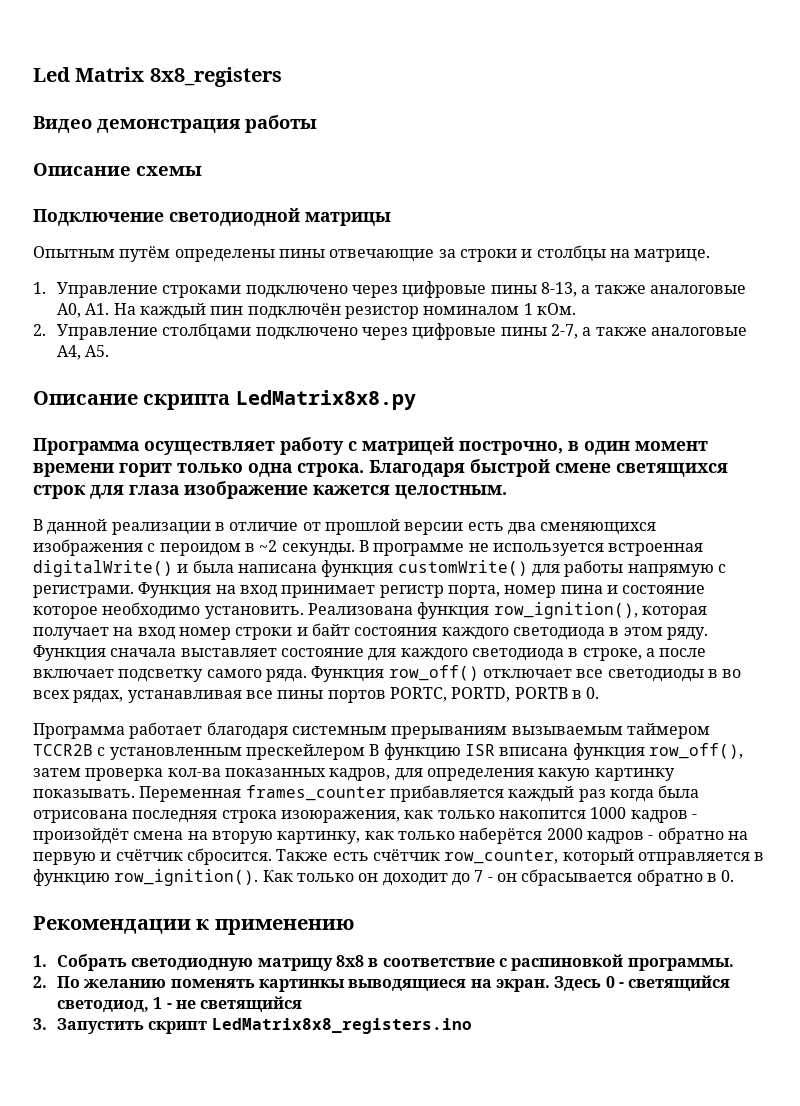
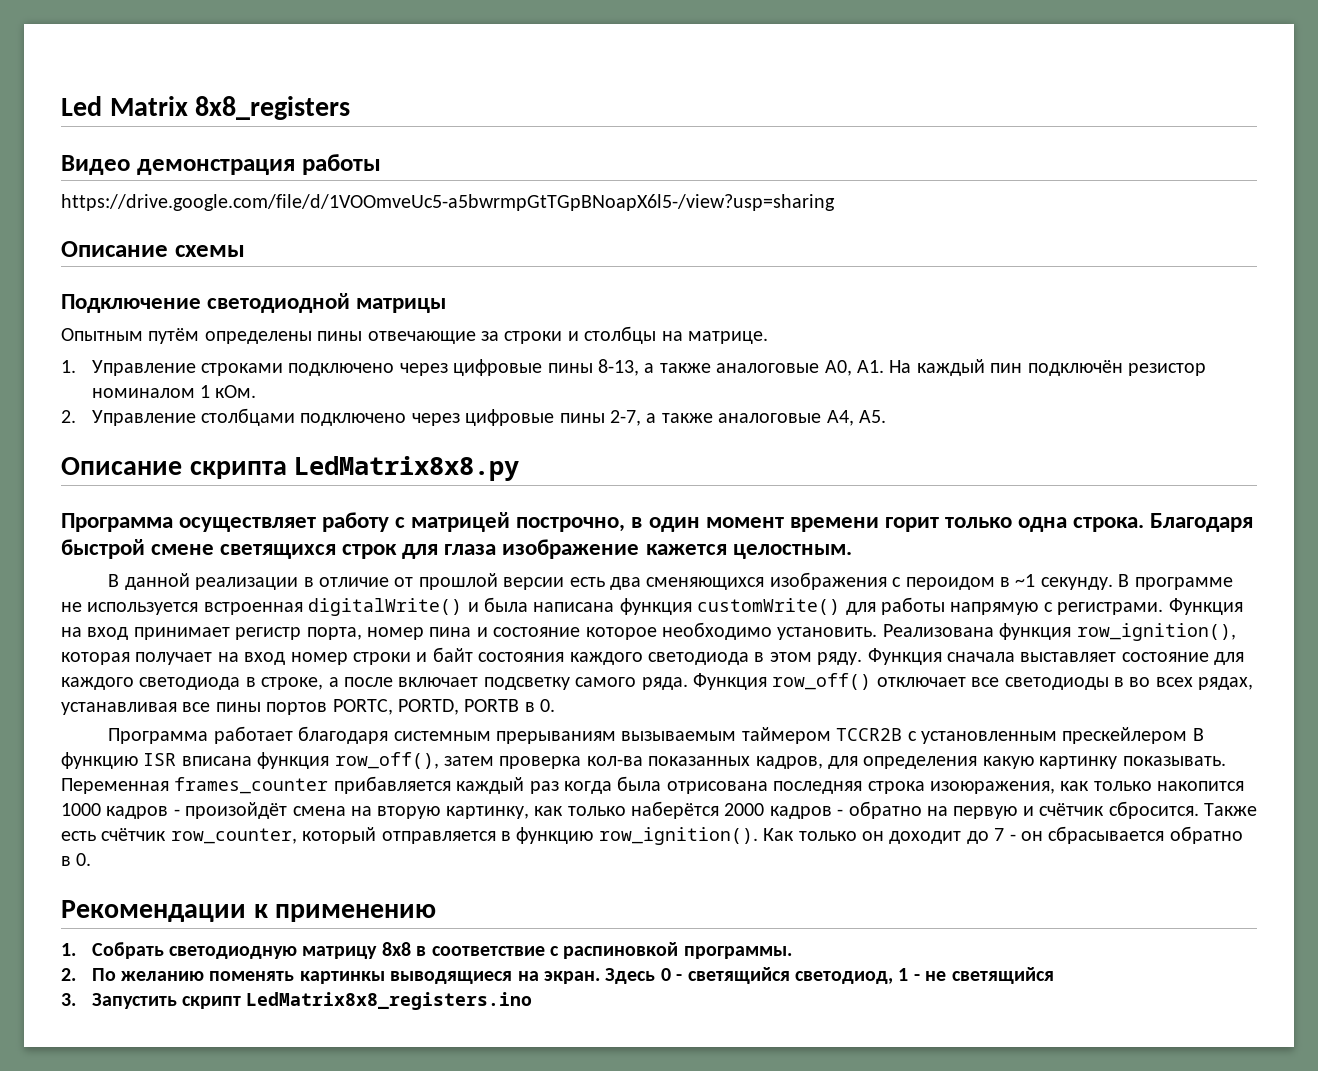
+ https://drive.google.com/file/d/1VOOmveUc5-a5bwrmpGtTGpBNoapX6l5-/view?usp=sharing
- В данной реализации в отличие от прошлой версии есть два сменяющихся изображения с пероидом в ~2 секунды.
+ В данной реализации в отличие от прошлой версии есть два сменяющихся изображения с пероидом в ~1 секунду.

